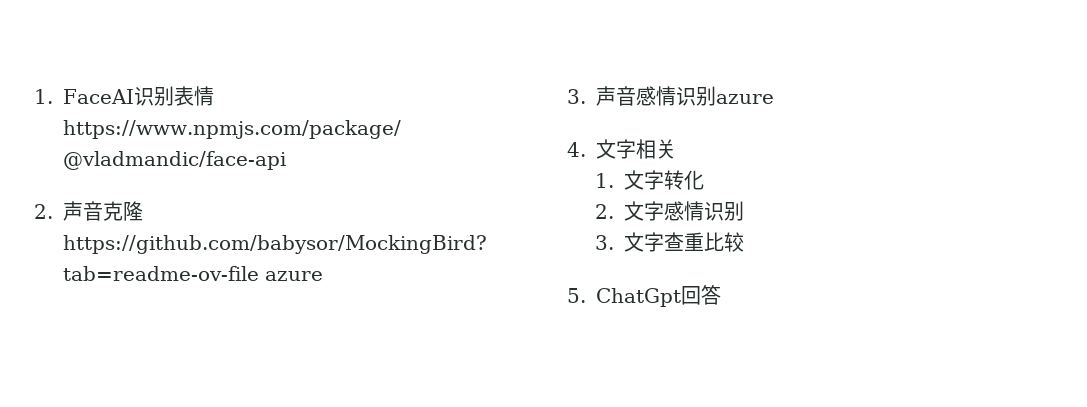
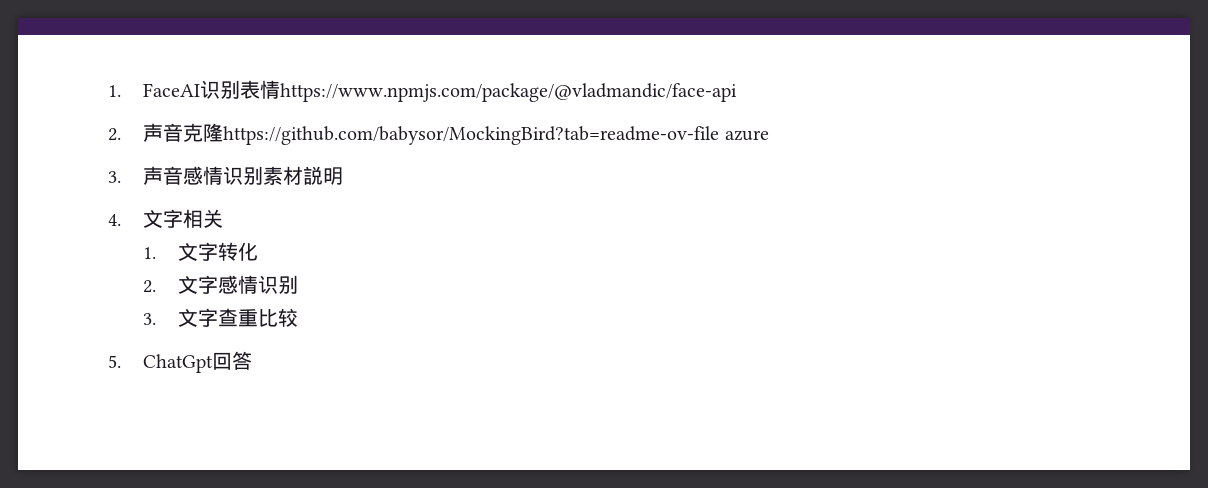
- 3.声音感情识别azure
+ 3.声音感情识别素材説明

